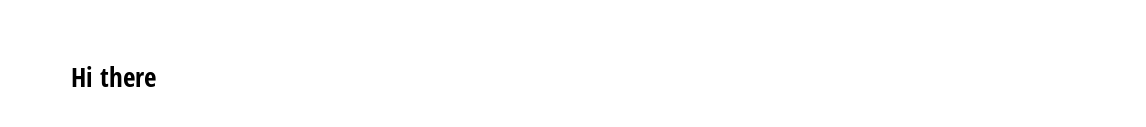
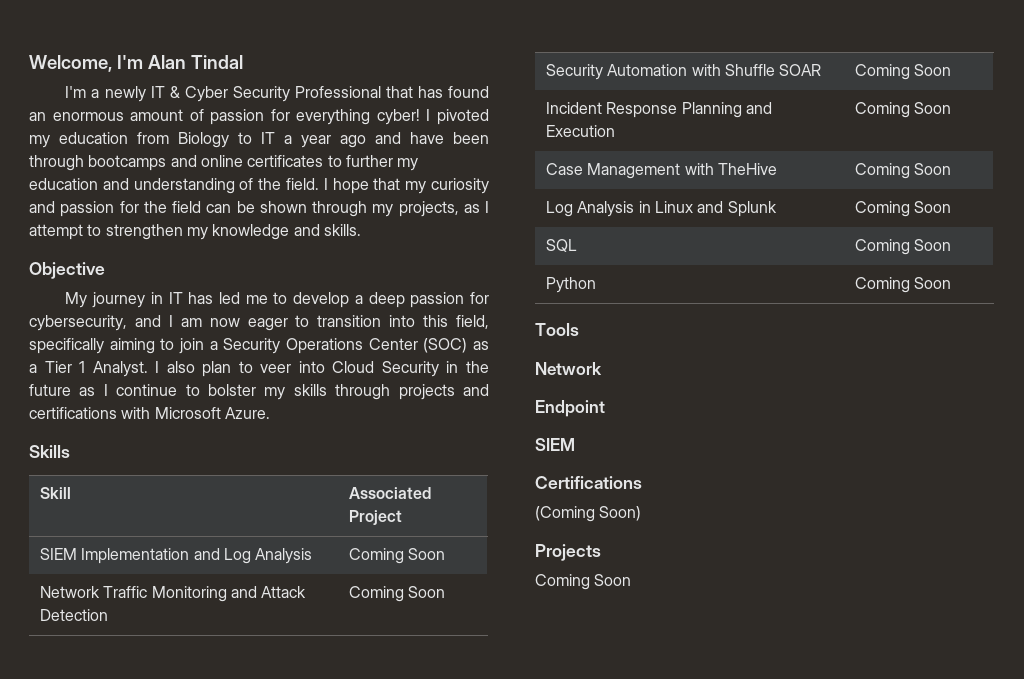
- Hi there
+ Welcome, I'm Alan Tindal
+ I'm a newly IT & Cyber Security Professional that has found an enormous amount of passion for everything cyber! I pivoted my education from Biology to IT a year ago and have been through bootcamps and online certificates to further my education and understanding of the field. I hope that my curiosity and passion for the field can be shown through my projects, as I attempt to strengthen my knowledge and skills.
+ Objective
+ My journey in IT has led me to develop a deep passion for cybersecurity, and I am now eager to transition into this field, specifically aiming to join a Security Operations Center (SOC) as a Tier 1 Analyst. I also plan to veer into Cloud Security in the future as I continue to bolster my skills through projects and certifications with Microsoft Azure.
+ Skills
+ Skill | Associated Project
+ SIEM Implementation and Log Analysis | Coming Soon
+ Network Traffic Monitoring and Attack Detection | Coming Soon
+ Security Automation with Shuffle SOAR | Coming Soon
+ Incident Response Planning and Execution | Coming Soon
+ Case Management with TheHive | Coming Soon
+ Log Analysis in Linux and Splunk | Coming Soon
+ SQL | Coming Soon
+ Python | Coming Soon
+ Tools
+ Network
+ Endpoint
+ SIEM
+ Certifications
+ (Coming Soon)
+ Projects
+ Coming Soon

